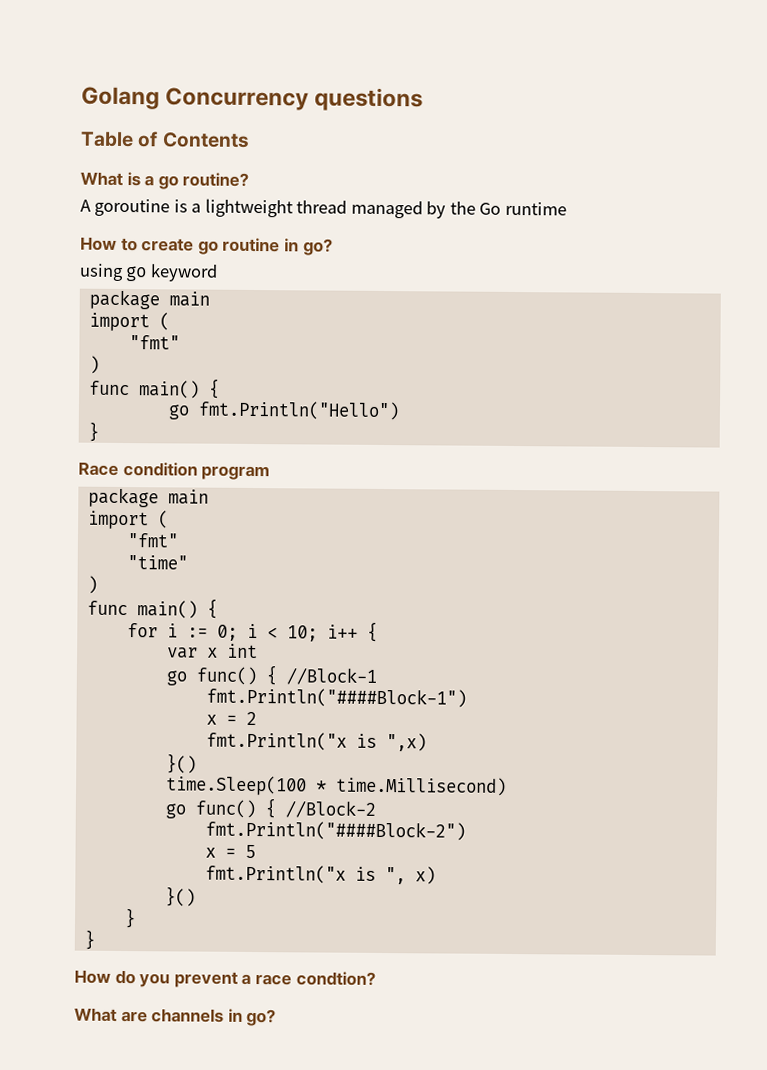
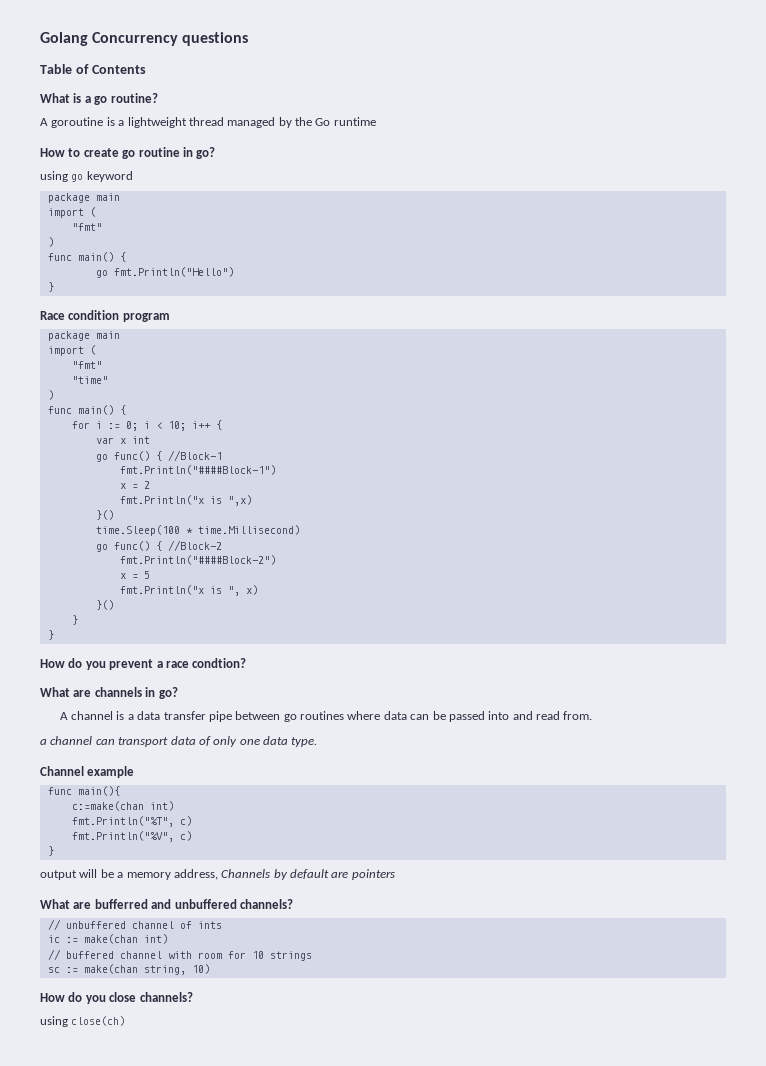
+ A channel is a data transfer pipe between go routines where data can be passed into and read from.
+ a channel can transport data of only one data type.
+ Channel example
+ func main(){
+ c:=make(chan int)
+ fmt.Println("%T", c)
+ fmt.Println("%V", c)
+ }
+ output will be a memory address, Channels by default are pointers
+ What are bufferred and unbuffered channels?
+ // unbuffered channel of ints
+ ic := make(chan int)
+ // buffered channel with room for 10 strings
+ sc := make(chan string, 10)
+ How do you close channels?
+ using close(ch)

